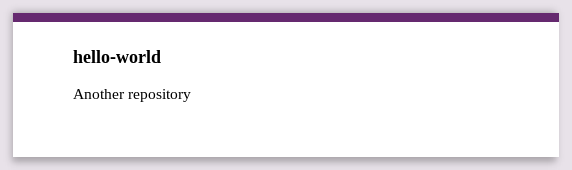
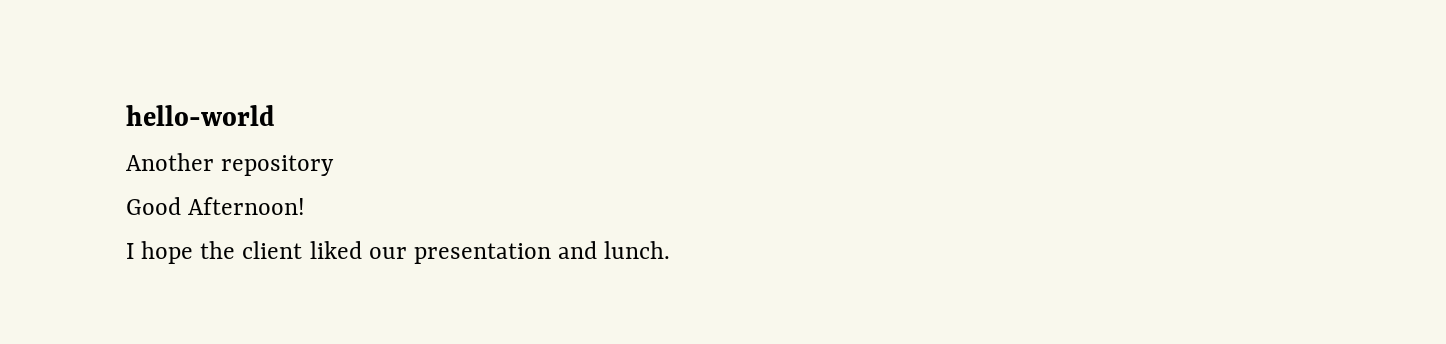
+ Good Afternoon!
+ I hope the client liked our presentation and lunch.

